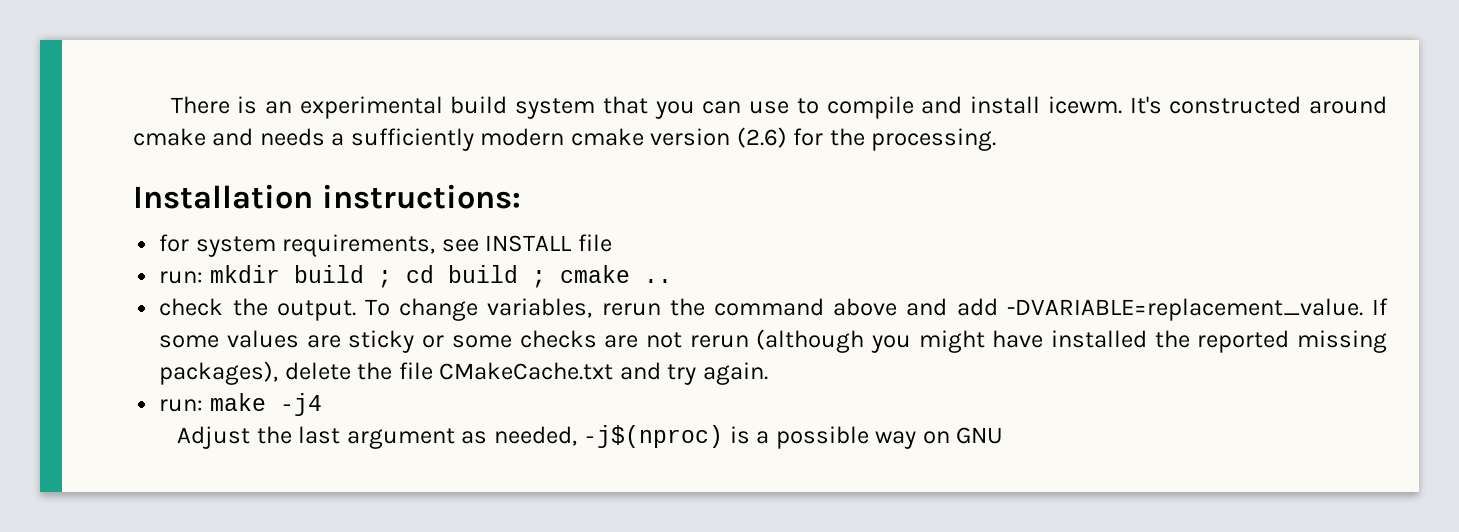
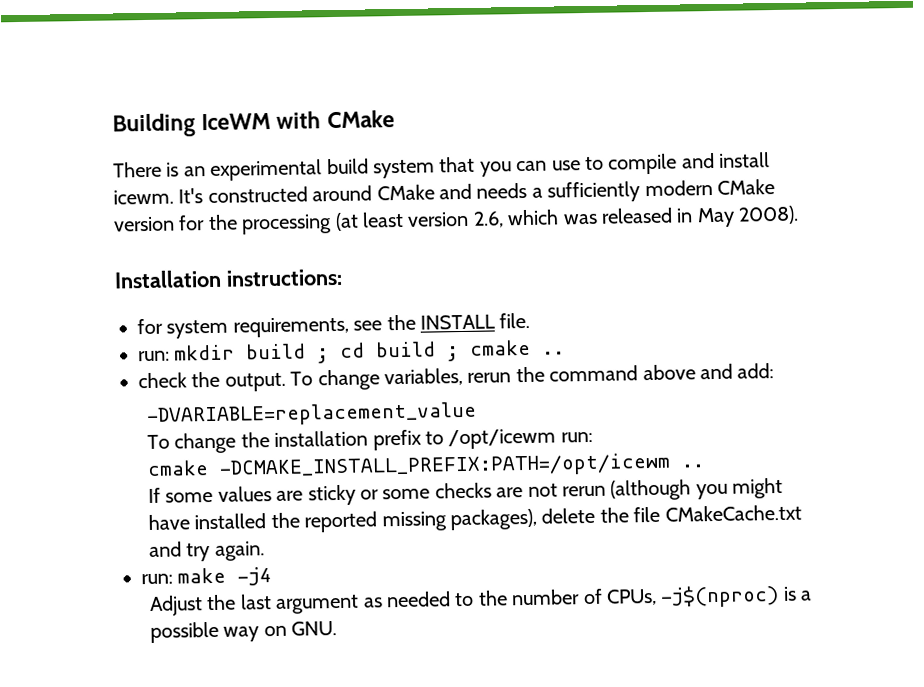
+ Building IceWM with CMake
- It's constructed around cmake and needs a sufficiently modern cmake version (2.6) for the processing.
+ It's constructed around CMake and needs a sufficiently modern CMake version for the processing (at least version 2.6, which was released in May 2008).
- for system requirements, see INSTALL file
+ for system requirements, see the INSTALL file.
- To change variables, rerun the command above and add -DVARIABLE=replacement_value. If some values are sticky or some checks are not rerun (although you might have installed the reported missing packages), delete the file CMakeCache.txt and try again.
+ To change variables, rerun the command above and add:
+ -DVARIABLE=replacement_value
+ To change the installation prefix to /opt/icewm run:
+ cmake -DCMAKE_INSTALL_PREFIX:PATH=/opt/icewm ..
+ If some values are sticky or some checks are not rerun (although you might have installed the reported missing packages), delete the file CMakeCache.txt and try again.
- Adjust the last argument as needed, -j$(nproc) is a possible way on GNU
+ Adjust the last argument as needed to the number of CPUs, -j$(nproc) is a possible way on GNU.

